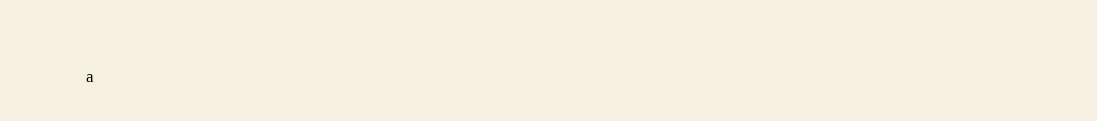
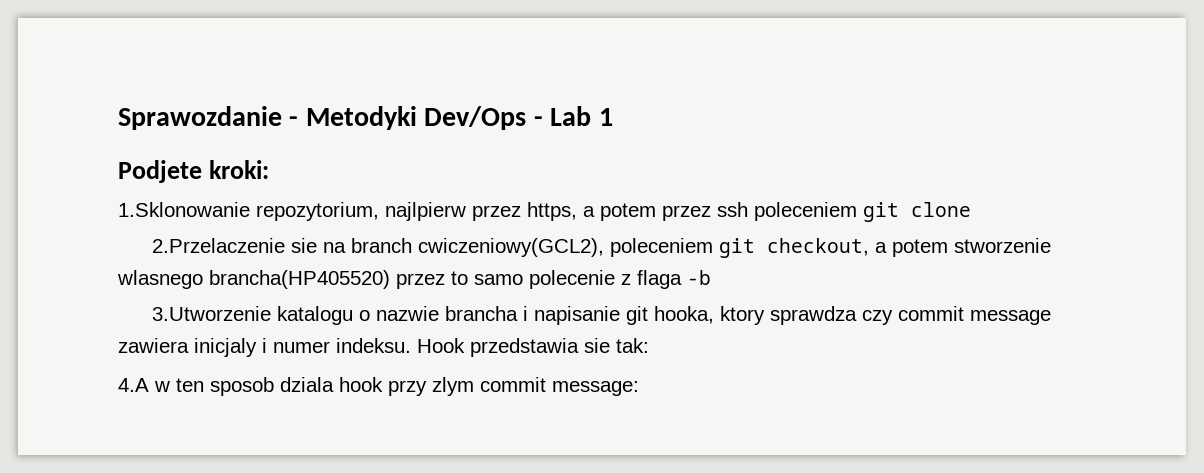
- a
+ Sprawozdanie - Metodyki Dev/Ops - Lab 1
+ Podjete kroki:
+ 1.Sklonowanie repozytorium, najlpierw przez https, a potem przez ssh poleceniem git clone
+ 2.Przelaczenie sie na branch cwiczeniowy(GCL2), poleceniem git checkout, a potem stworzenie wlasnego brancha(HP405520) przez to samo polecenie z flaga -b
+ 3.Utworzenie katalogu o nazwie brancha i napisanie git hooka, ktory sprawdza czy commit message zawiera inicjaly i numer indeksu. Hook przedstawia sie tak:
+ 4.A w ten sposob dziala hook przy zlym commit message:

